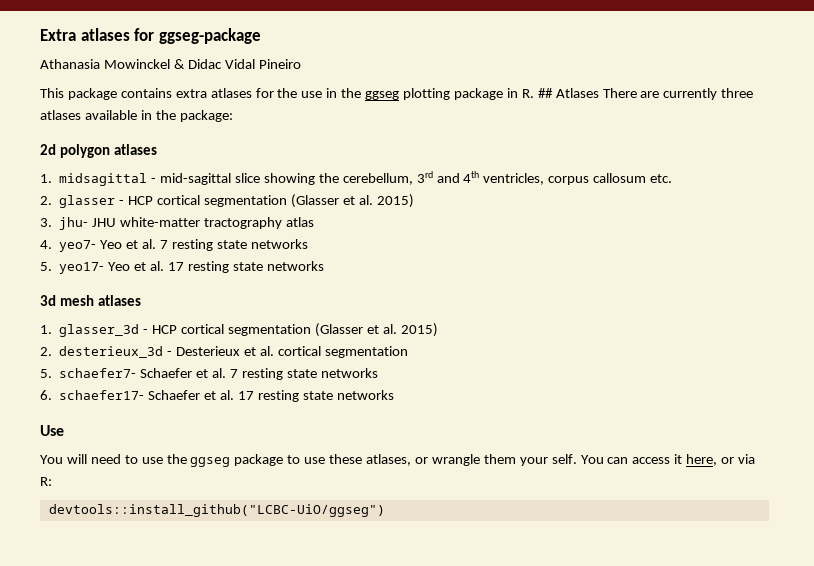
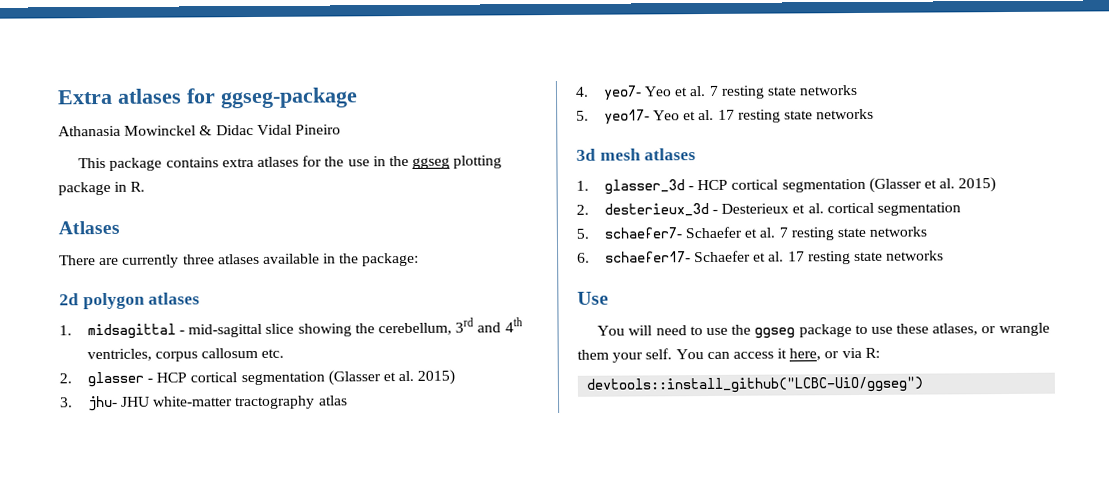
- This package contains extra atlases for the use in the ggseg plotting package in R. ## Atlases There are currently three atlases available in the package:
+ This package contains extra atlases for the use in the ggseg plotting package in R.
+ Atlases
+ There are currently three atlases available in the package:

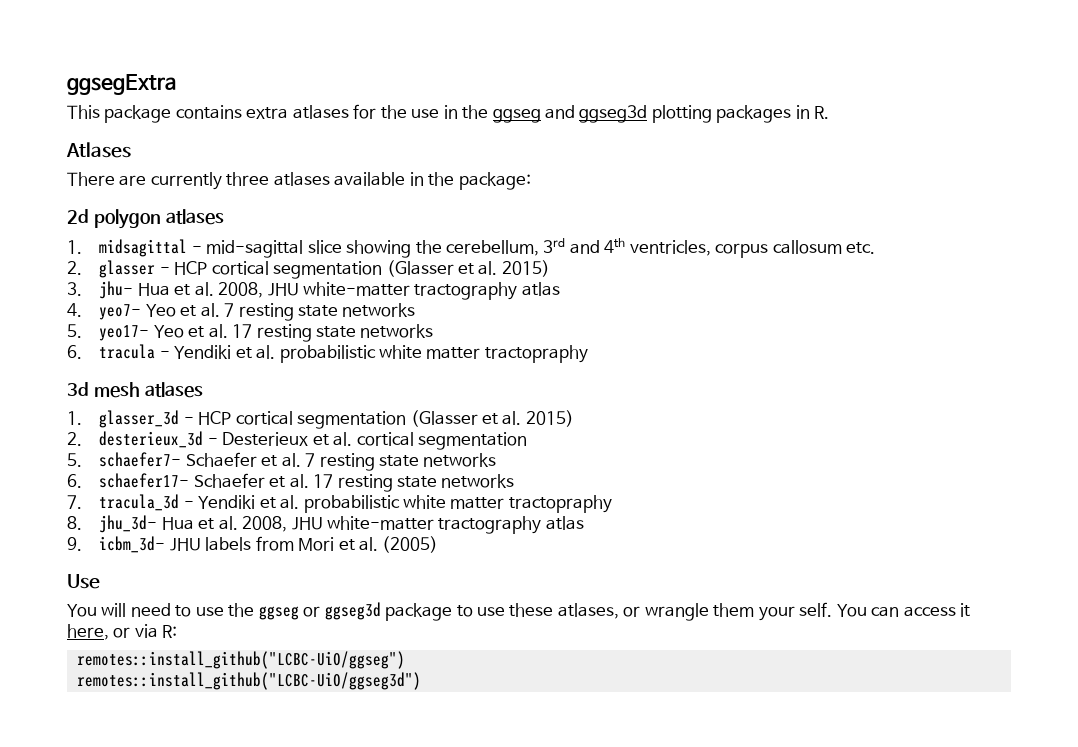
- Extra atlases for ggseg-package
- Athanasia Mowinckel & Didac Vidal Pineiro
+ ggsegExtra
- This package contains extra atlases for the use in the ggseg plotting package in R.
+ This package contains extra atlases for the use in the ggseg and ggseg3d plotting packages in R.
- 3. jhu- JHU white-matter tractography atlas
+ 3. jhu- Hua et al. 2008, JHU white-matter tractography atlas
+ 6. tracula - Yendiki et al. probabilistic white matter tractopraphy
+ 7. tracula_3d - Yendiki et al. probabilistic white matter tractopraphy
+ 8. jhu_3d- Hua et al. 2008, JHU white-matter tractography atlas
+ 9. icbm_3d- JHU labels from Mori et al. (2005)
- You will need to use the ggseg package to use these atlases, or wrangle them your self.
+ You will need to use the ggseg or ggseg3d package to use these atlases, or wrangle them your self.
- devtools::install_github("LCBC-UiO/ggseg")
+ remotes::install_github("LCBC-UiO/ggseg")
+ remotes::install_github("LCBC-UiO/ggseg3d")

